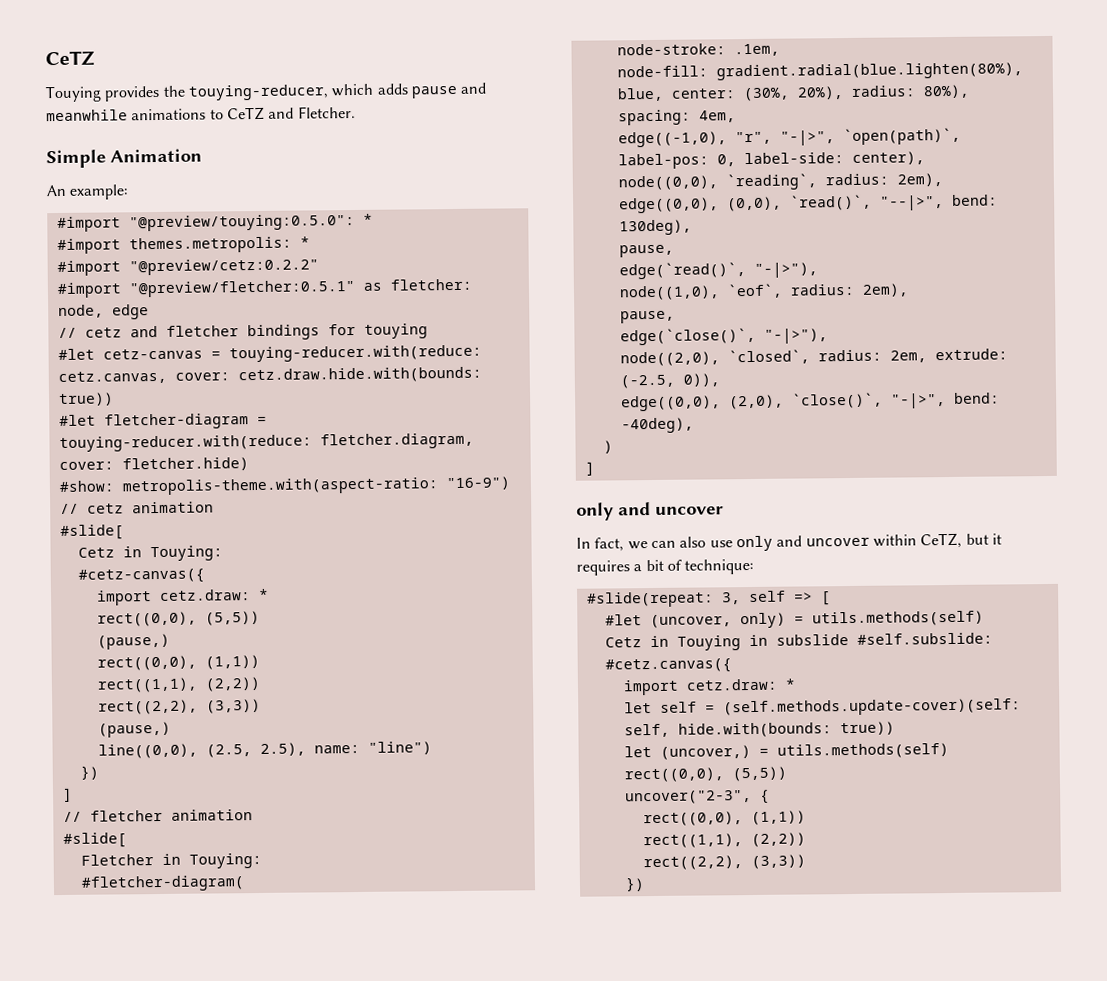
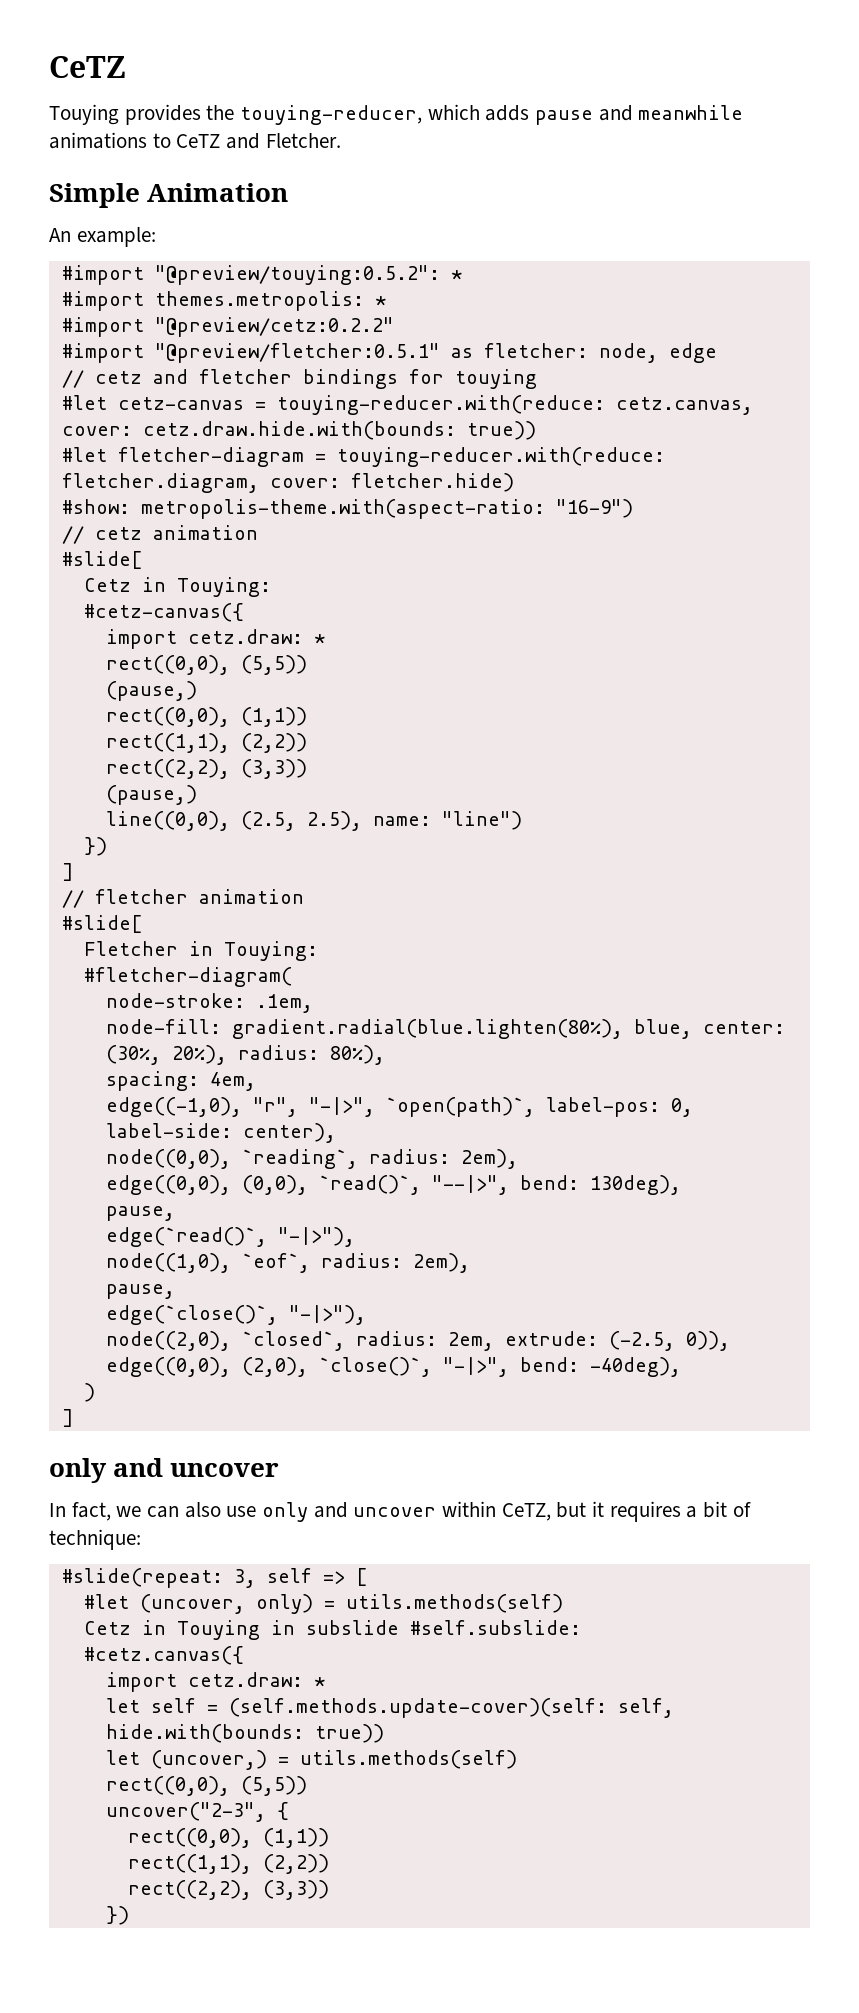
- #import "@preview/touying:0.5.0": *
+ #import "@preview/touying:0.5.2": *

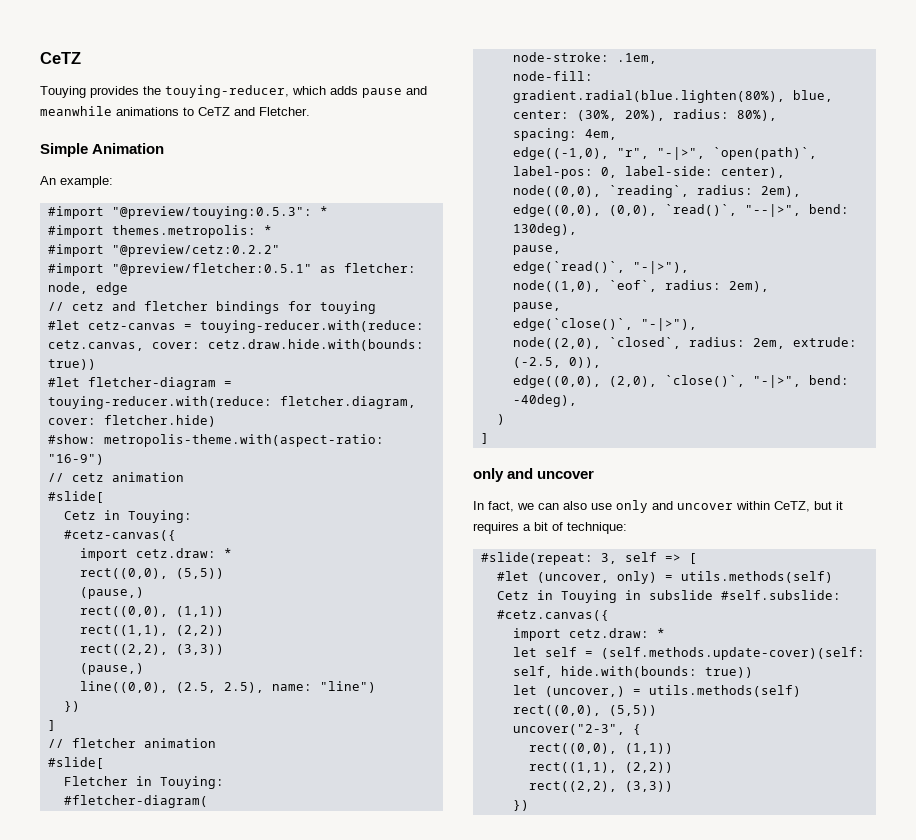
- #import "@preview/touying:0.5.2": *
+ #import "@preview/touying:0.5.3": *

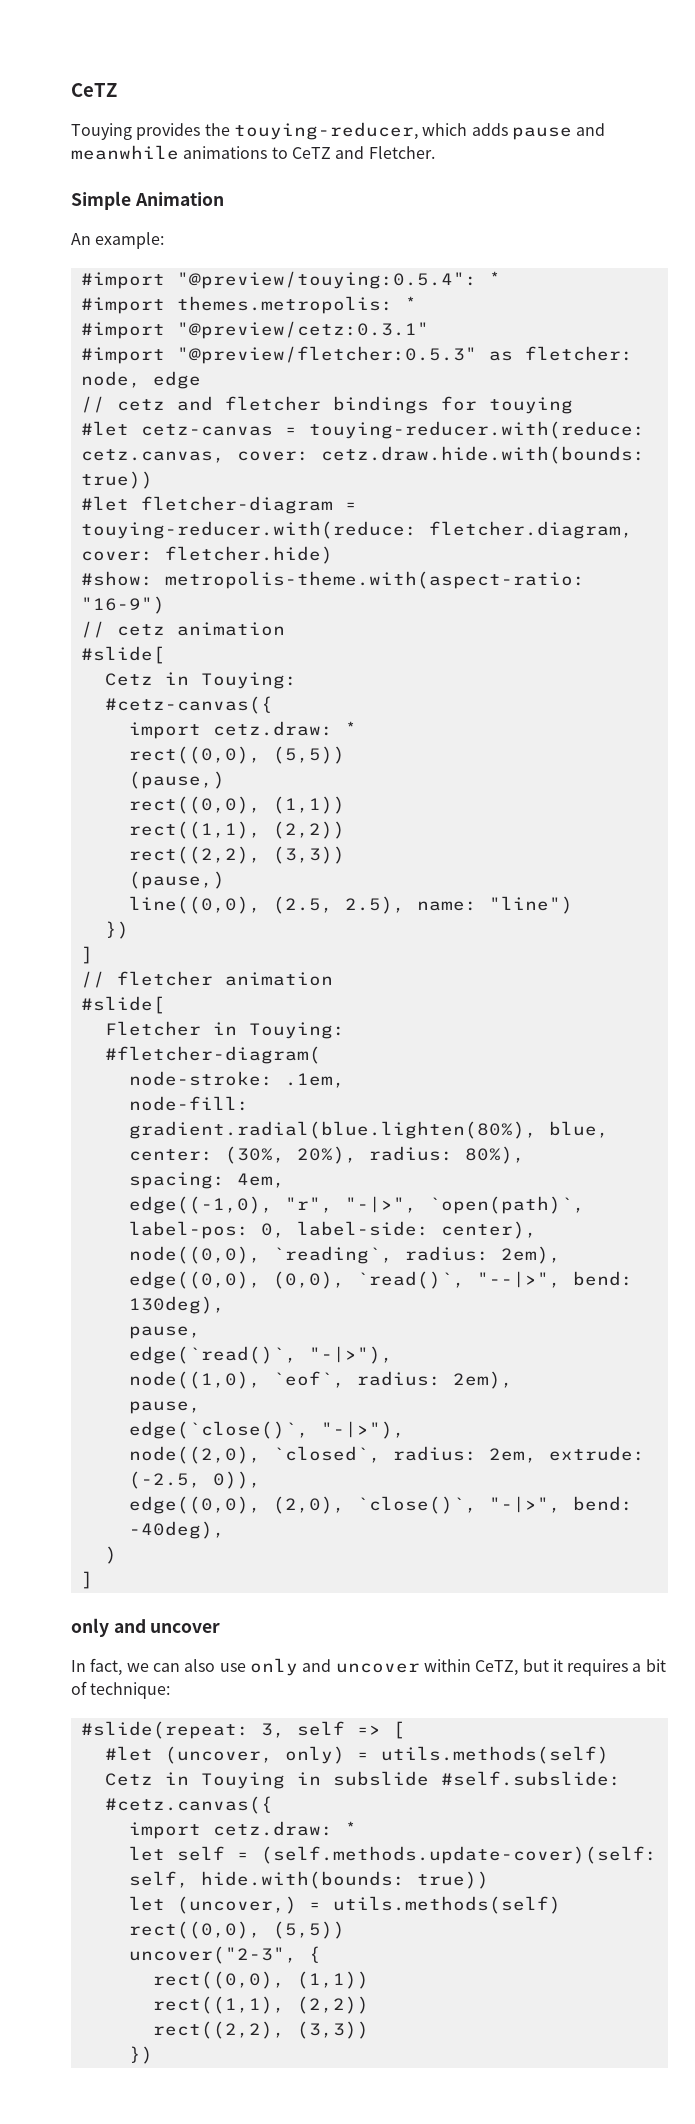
- #import "@preview/touying:0.5.3": *
+ #import "@preview/touying:0.5.4": *
- #import "@preview/cetz:0.2.2"
- #import "@preview/fletcher:0.5.1" as fletcher: node, edge
+ #import "@preview/cetz:0.3.1"
+ #import "@preview/fletcher:0.5.3" as fletcher: node, edge

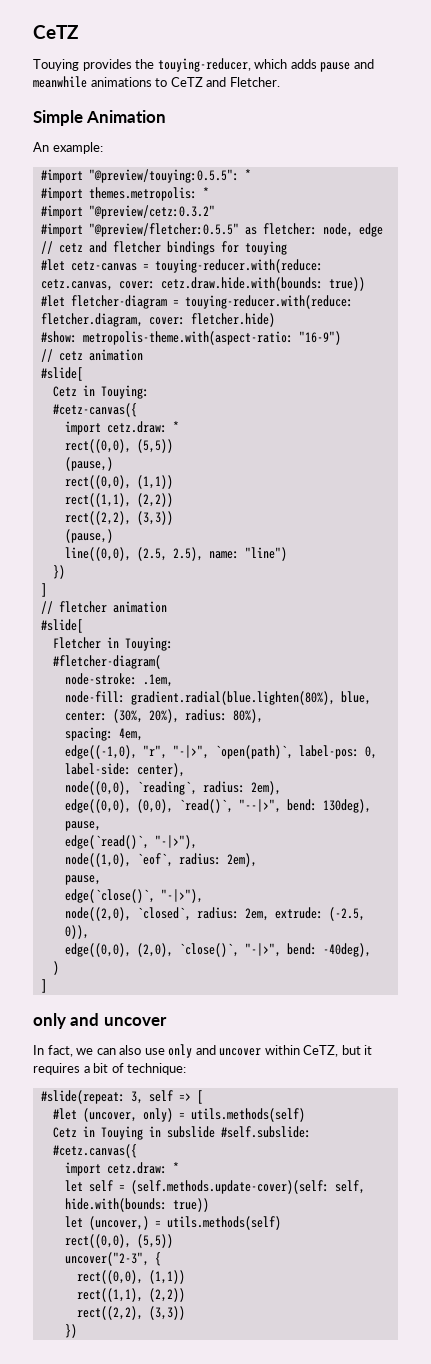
- #import "@preview/touying:0.5.4": *
+ #import "@preview/touying:0.5.5": *
- #import "@preview/cetz:0.3.1"
- #import "@preview/fletcher:0.5.3" as fletcher: node, edge
+ #import "@preview/cetz:0.3.2"
+ #import "@preview/fletcher:0.5.5" as fletcher: node, edge

